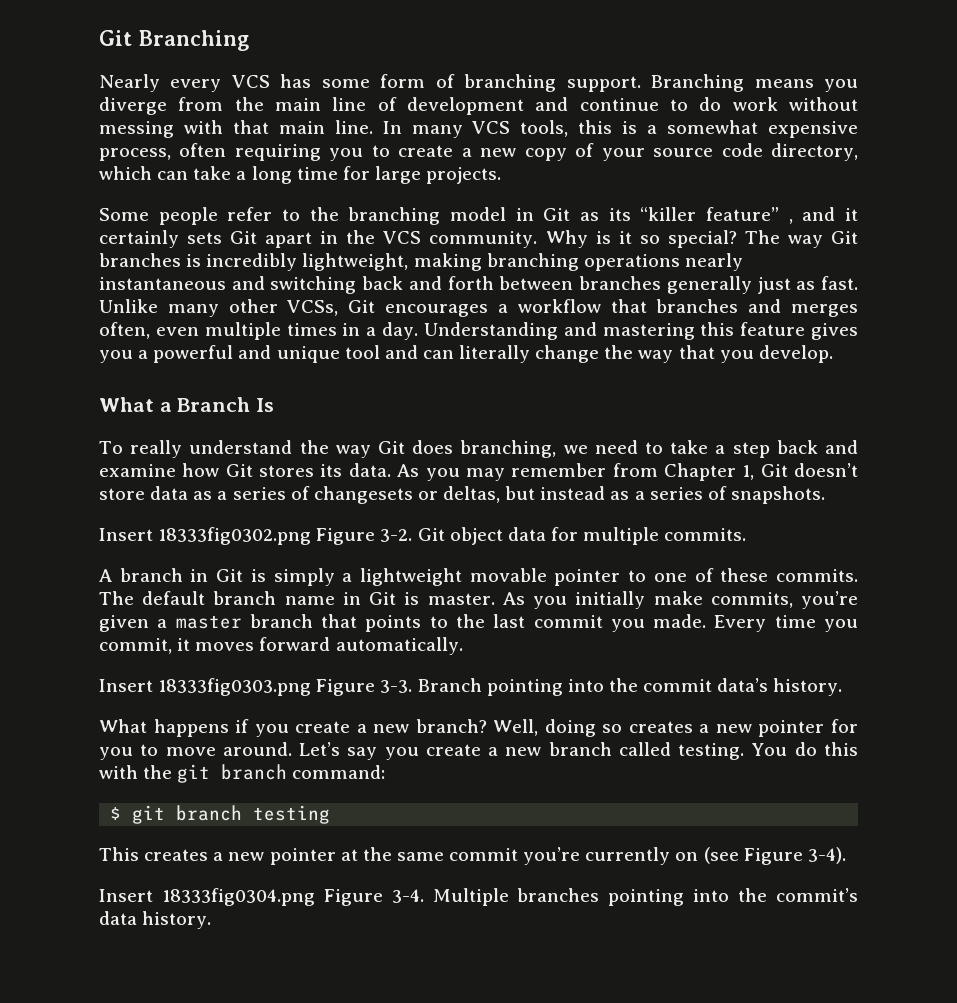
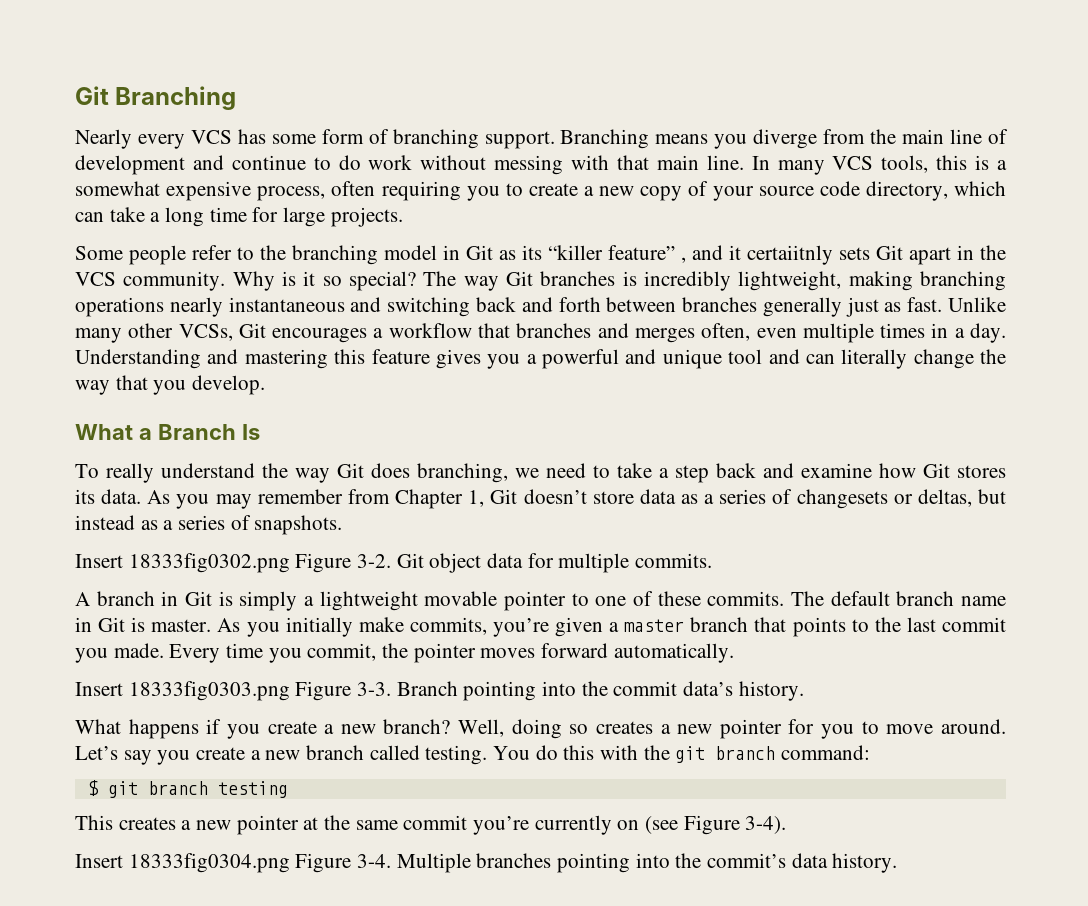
- Some people refer to the branching model in Git as its “killer feature” , and it certainly sets Git apart in the VCS community.
+ Some people refer to the branching model in Git as its “killer feature” , and it certaiitnly sets Git apart in the VCS community.
- Every time you commit, it moves forward automatically.
+ Every time you commit, the pointer moves forward automatically.

